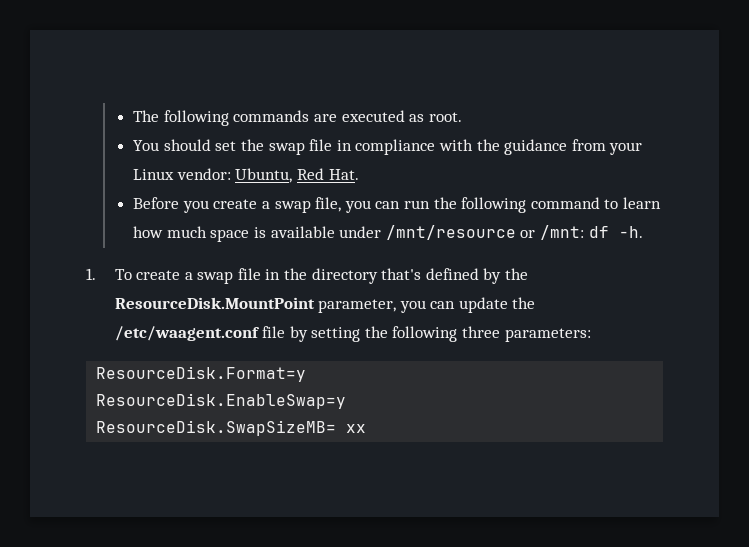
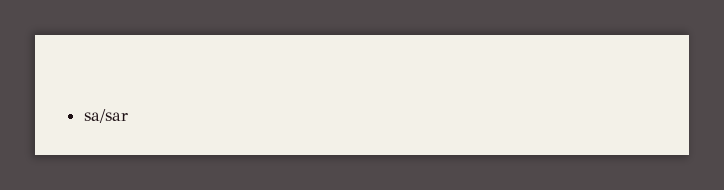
- The following commands are executed as root.
- You should set the swap file in compliance with the guidance from your Linux vendor: Ubuntu, Red Hat.
- Before you create a swap file, you can run the following command to learn how much space is available under /mnt/resource or /mnt: df -h.
- 1. To create a swap file in the directory that's defined by the ResourceDisk.MountPoint parameter, you can update the /etc/waagent.conf file by setting the following three parameters:
- ResourceDisk.Format=y
- ResourceDisk.EnableSwap=y
- ResourceDisk.SwapSizeMB= xx
+ sa/sar

